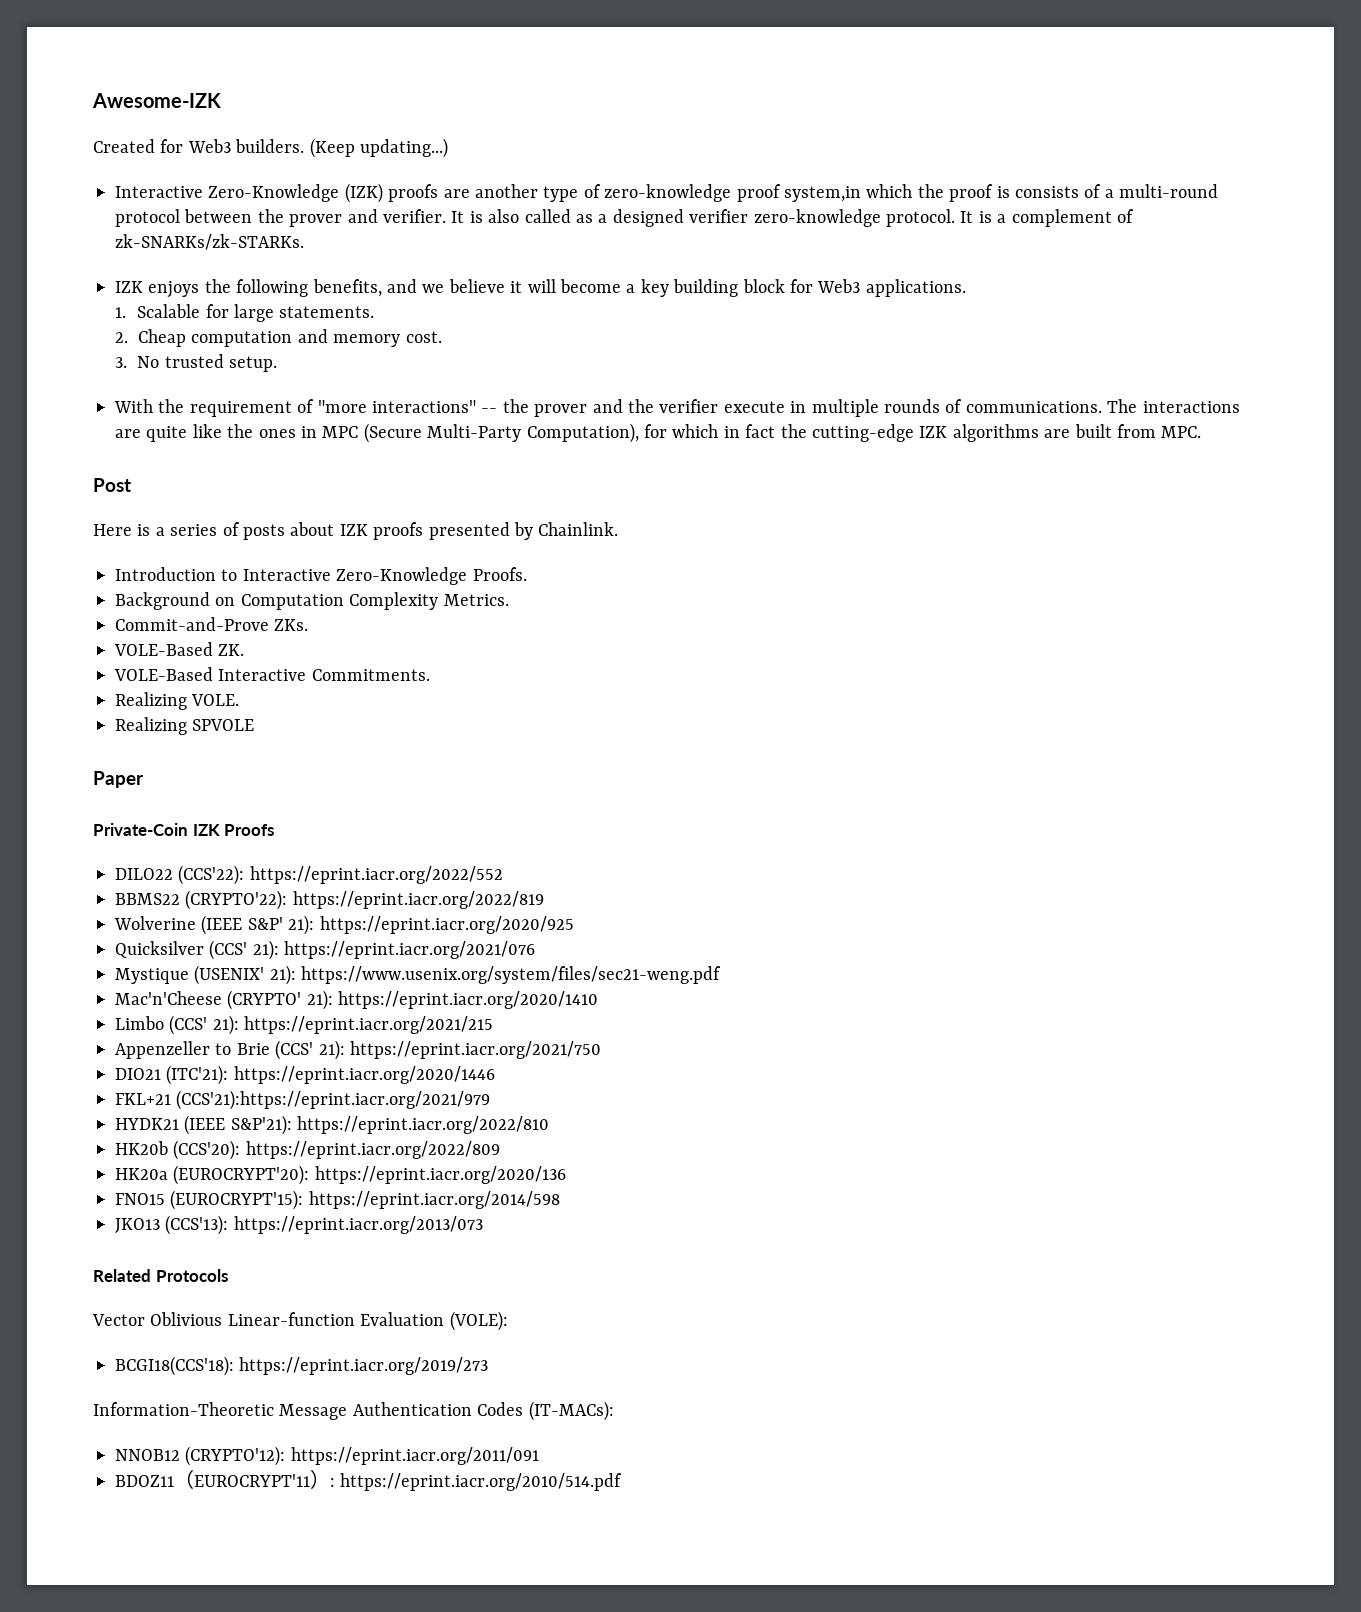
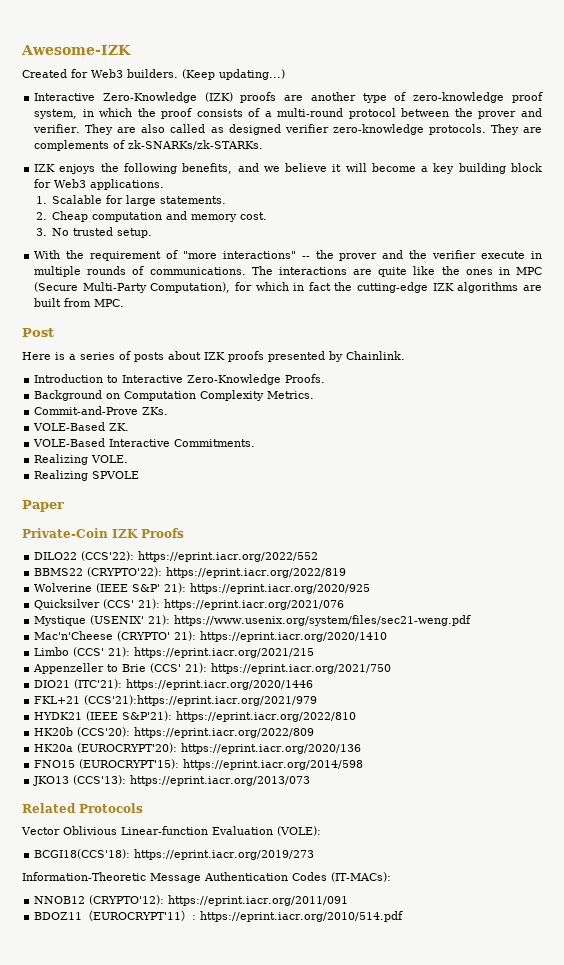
- Interactive Zero-Knowledge (IZK) proofs are another type of zero-knowledge proof system,in which the proof is consists of a multi-round protocol between the prover and verifier.
+ Interactive Zero-Knowledge (IZK) proofs are another type of zero-knowledge proof system, in which the proof consists of a multi-round protocol between the prover and verifier.
- It is also called as a designed verifier zero-knowledge protocol. It is a complement of zk-SNARKs/zk-STARKs.
+ They are also called as designed verifier zero-knowledge protocols. They are complements of zk-SNARKs/zk-STARKs.

